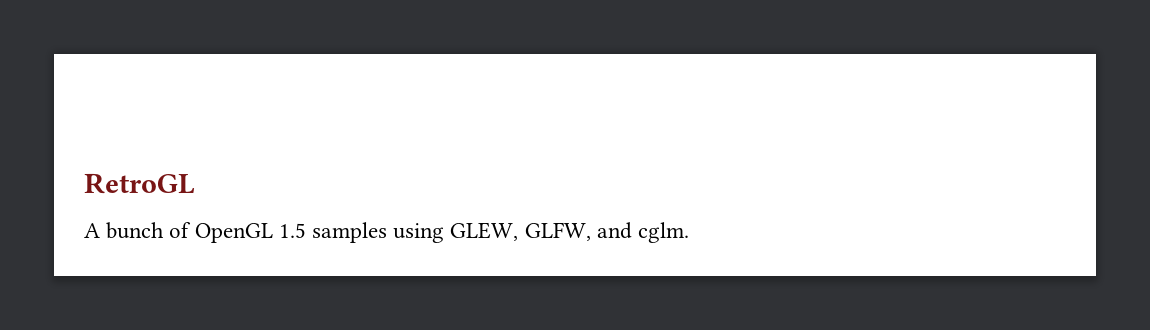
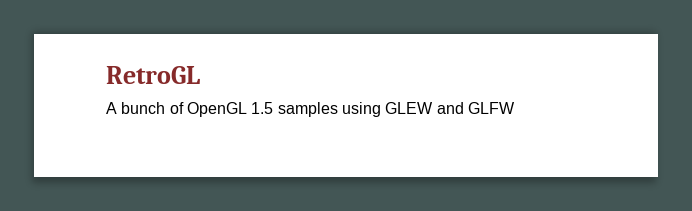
- A bunch of OpenGL 1.5 samples using GLEW, GLFW, and cglm.
+ A bunch of OpenGL 1.5 samples using GLEW and GLFW

